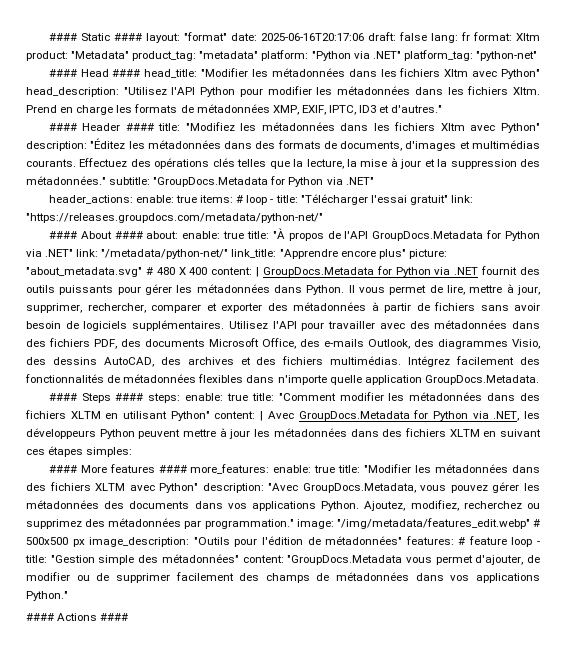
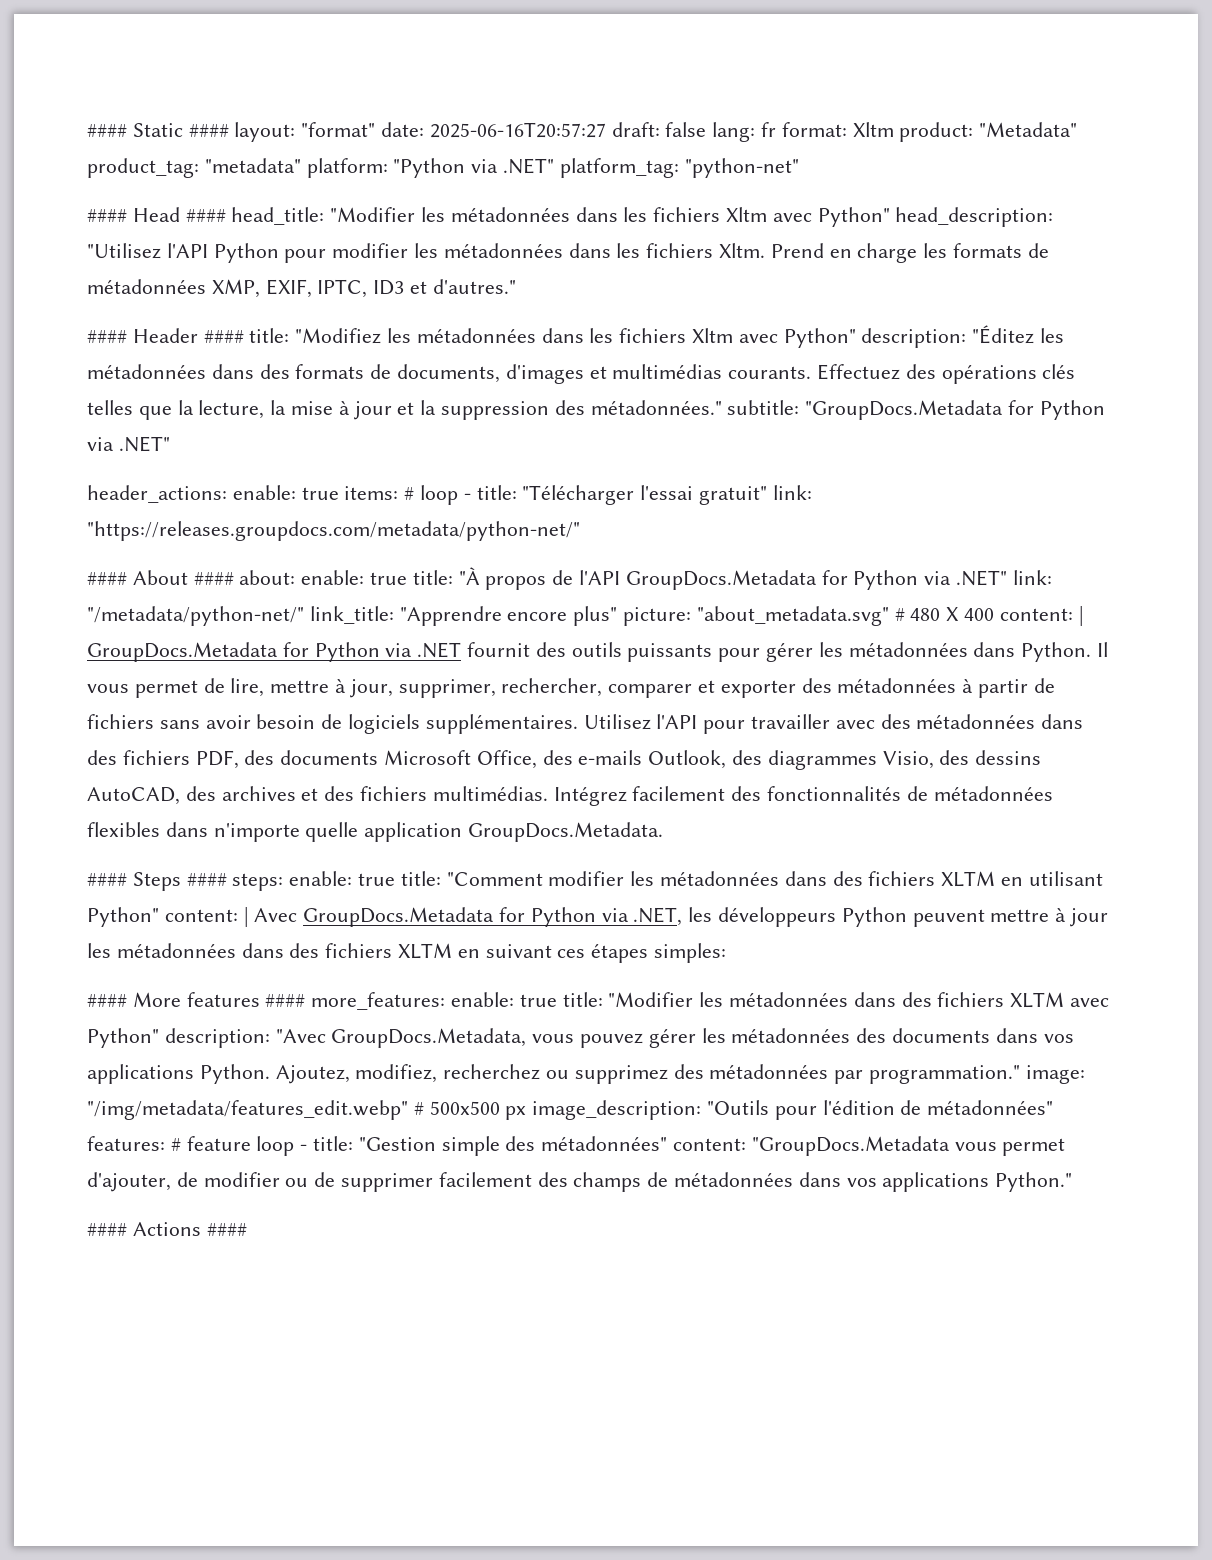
- #### Static #### layout: "format" date: 2025-06-16T20:17:06 draft: false lang: fr format: Xltm product: "Metadata" product_tag: "metadata" platform: "Python via .NET" platform_tag: "python-net"
+ #### Static #### layout: "format" date: 2025-06-16T20:57:27 draft: false lang: fr format: Xltm product: "Metadata" product_tag: "metadata" platform: "Python via .NET" platform_tag: "python-net"

